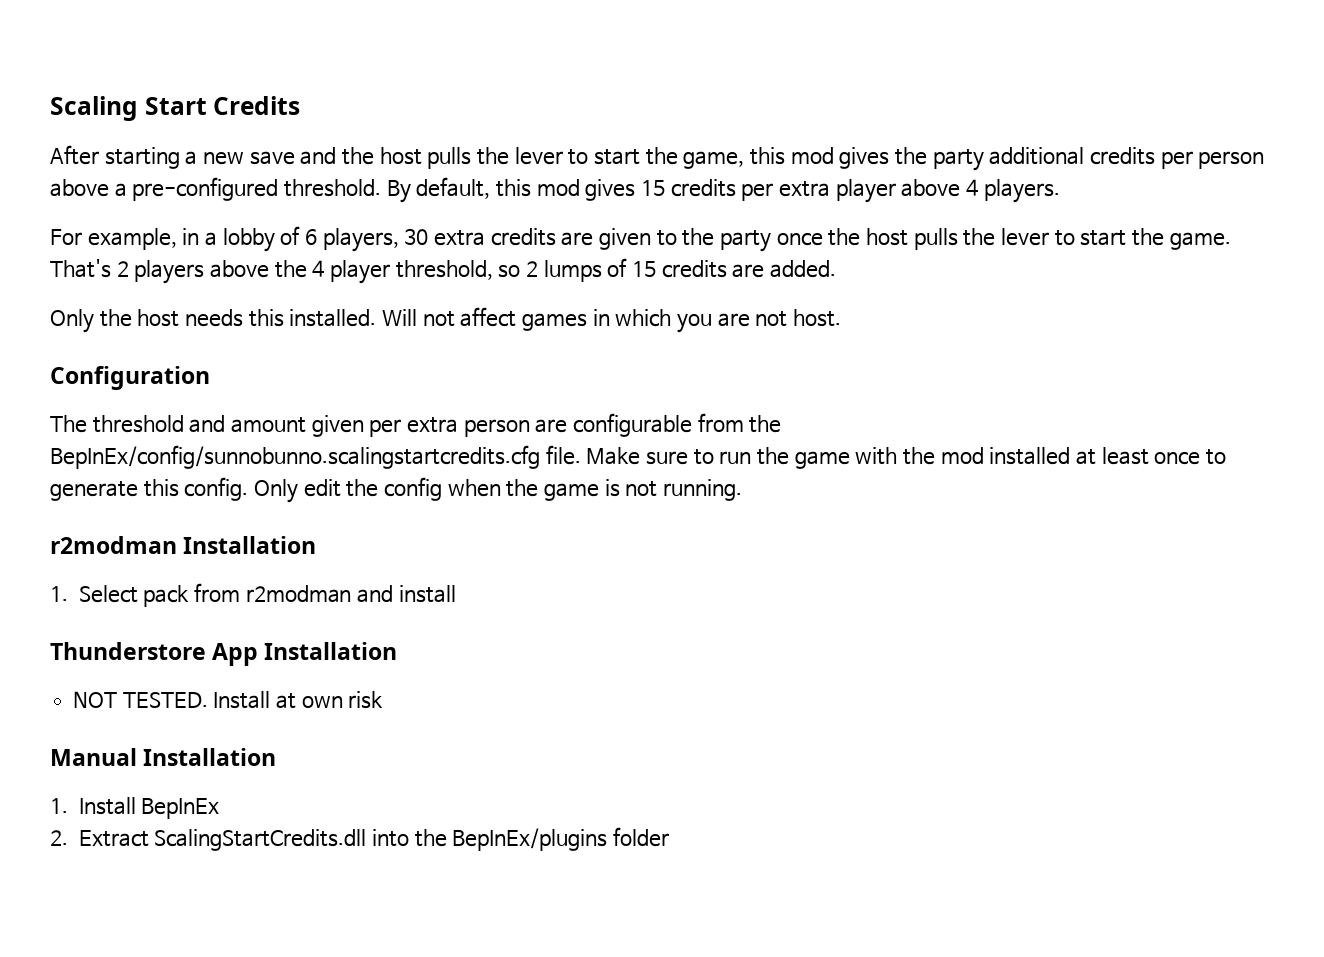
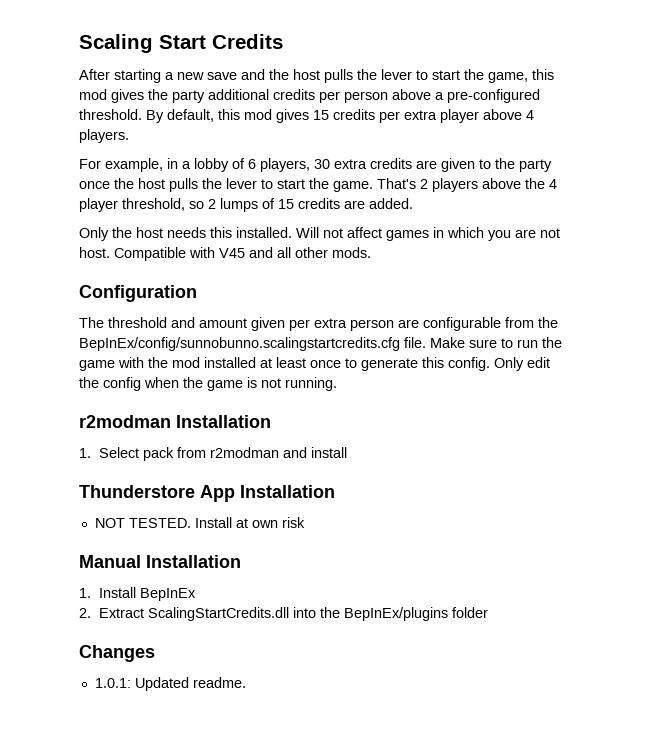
+ Compatible with V45 and all other mods.
+ Changes
+ 1.0.1: Updated readme.

